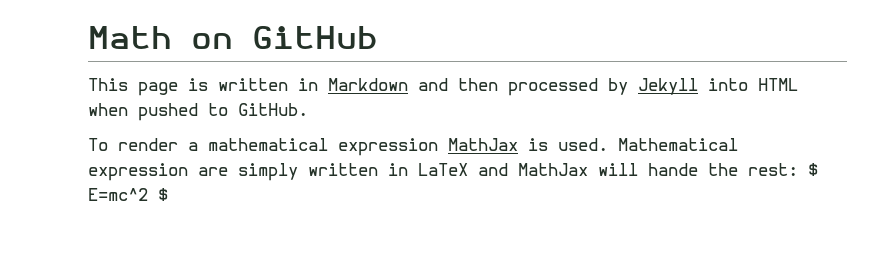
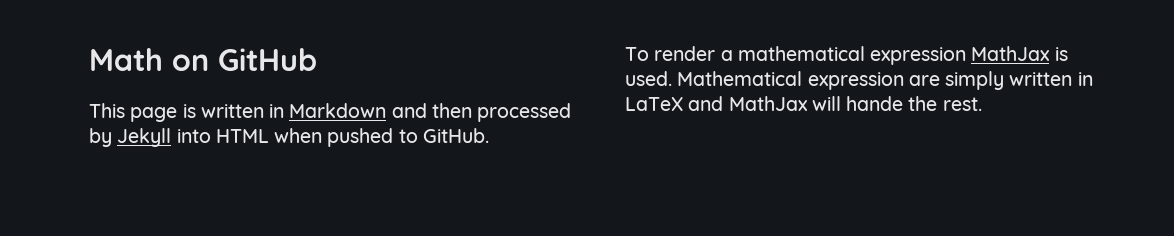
- Mathematical expression are simply written in LaTeX and MathJax will hande the rest: $ E=mc^2 $
+ Mathematical expression are simply written in LaTeX and MathJax will hande the rest.

